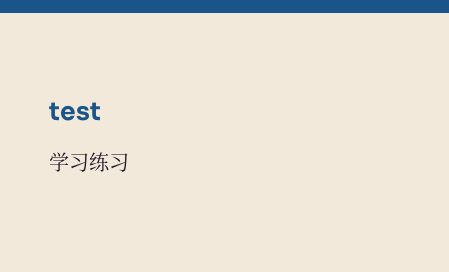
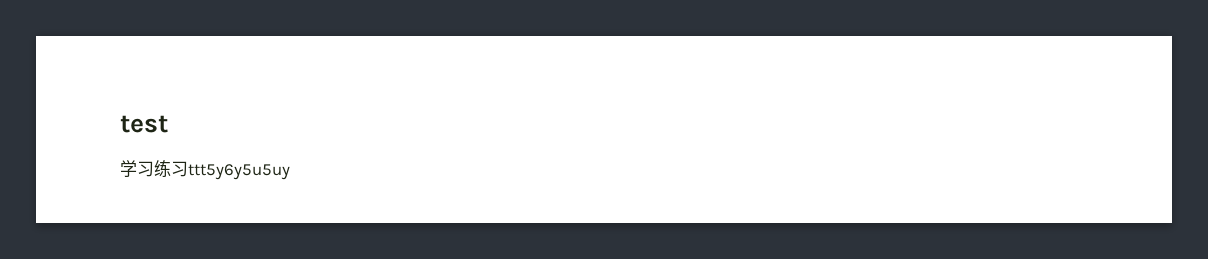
- 学习练习
+ 学习练习ttt5y6y5u5uy

